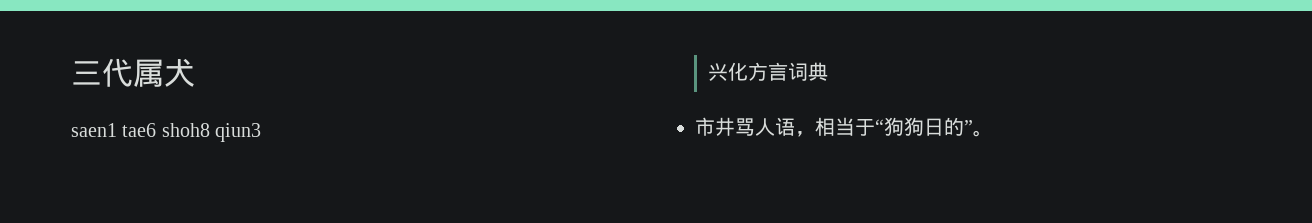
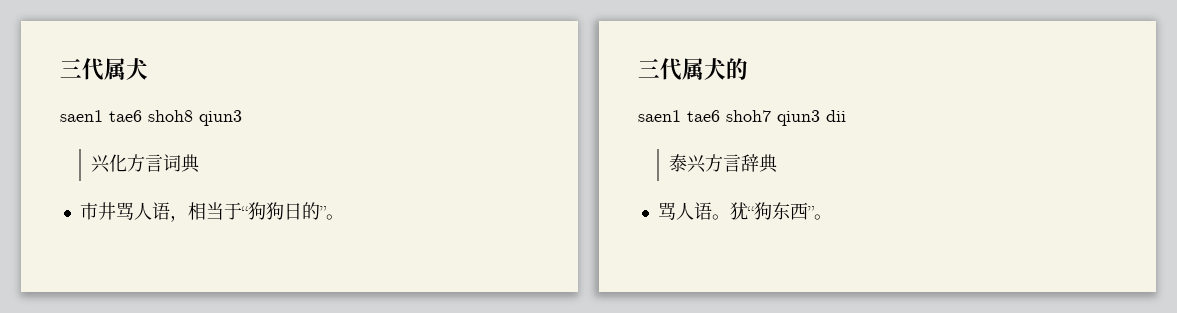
+ 三代属犬的
+ saen1 tae6 shoh7 qiun3 dii
+ 泰兴方言辞典
+ 骂人语。犹“狗东西”。

